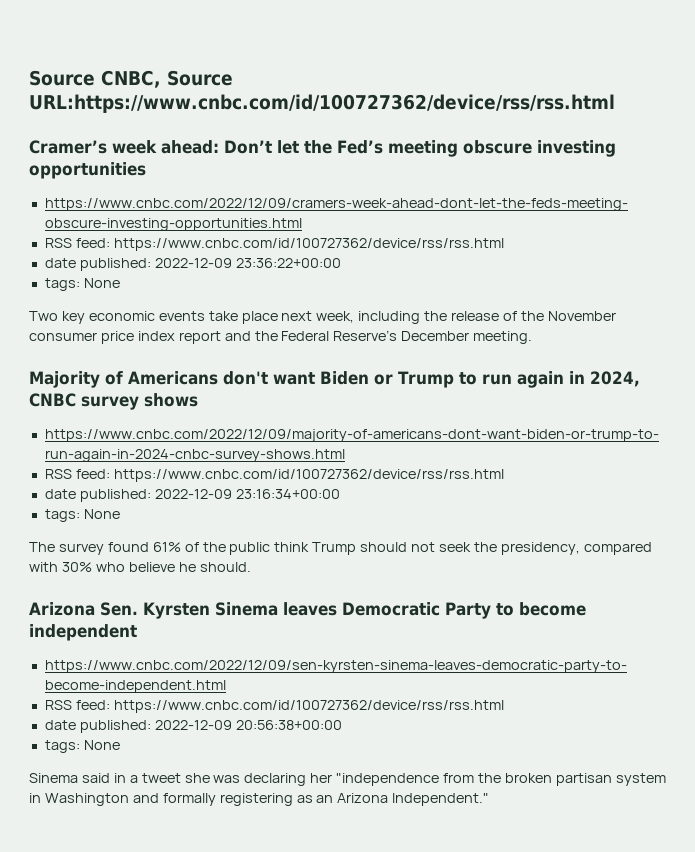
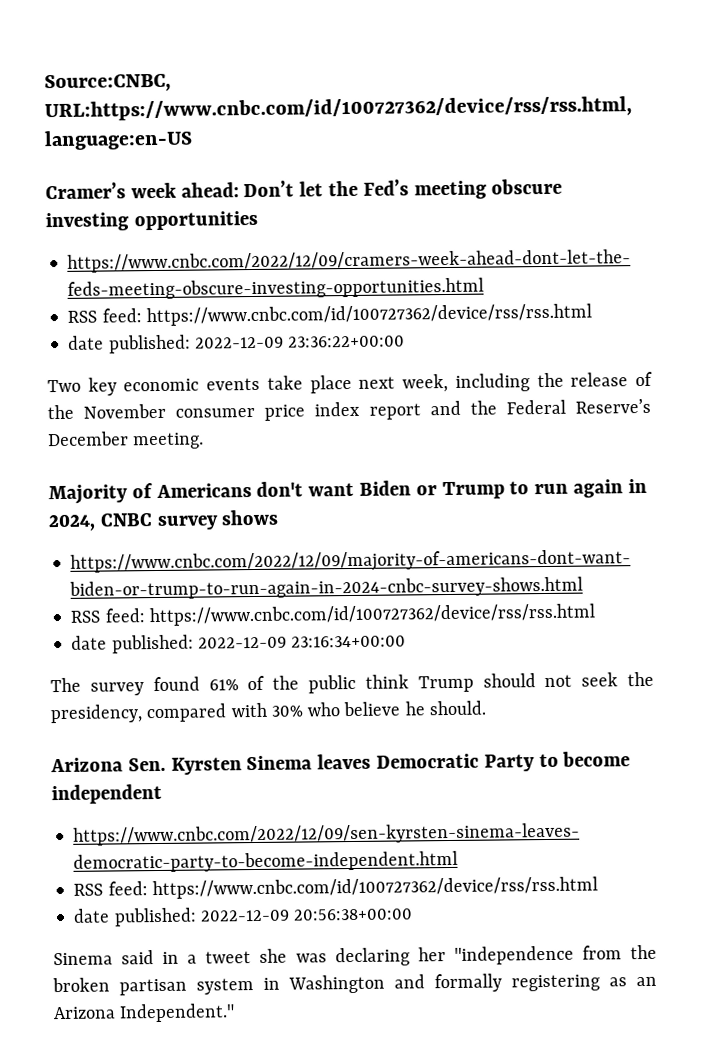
- Source CNBC, Source URL:https://www.cnbc.com/id/100727362/device/rss/rss.html
+ Source:CNBC, URL:https://www.cnbc.com/id/100727362/device/rss/rss.html, language:en-US
  date published: 2022-12-09 23:36:22+00:00
- tags: None
  date published: 2022-12-09 23:16:34+00:00
- tags: None
  date published: 2022-12-09 20:56:38+00:00
- tags: None

